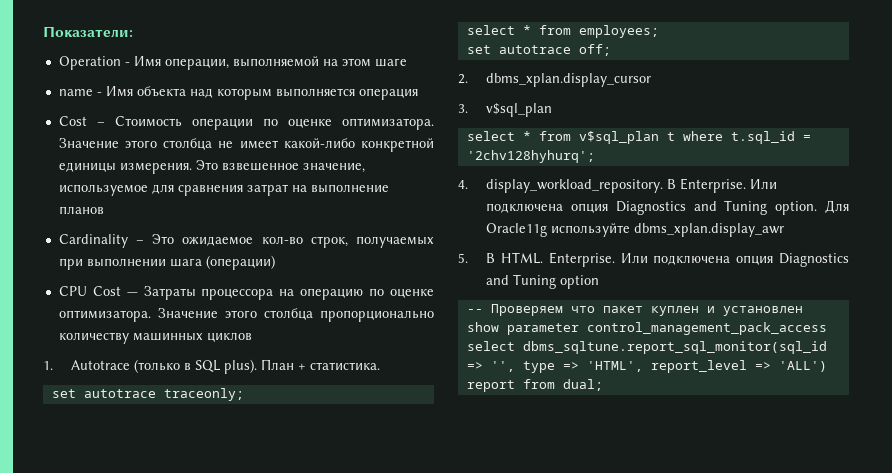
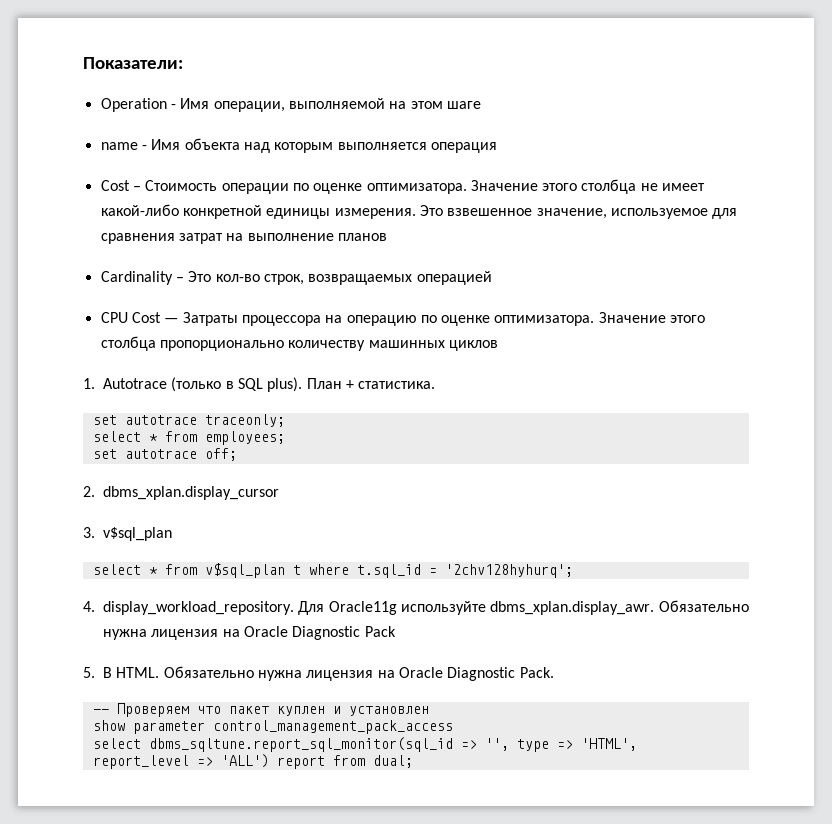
- Cardinality – Это ожидаемое кол-во строк, получаемых при выполнении шага (операции)
+ Cardinality – Это кол-во строк, возвращаемых операцией
- В Enterprise. Или подключена опция Diagnostics and Tuning option. Для Oracle11g используйте dbms_xplan.display_awr
- 5. В HTML. Enterprise. Или подключена опция Diagnostics and Tuning option
+ Для Oracle11g используйте dbms_xplan.display_awr. Обязательно нужна лицензия на Oracle Diagnostic Pack
+ 5. В HTML. Обязательно нужна лицензия на Oracle Diagnostic Pack.

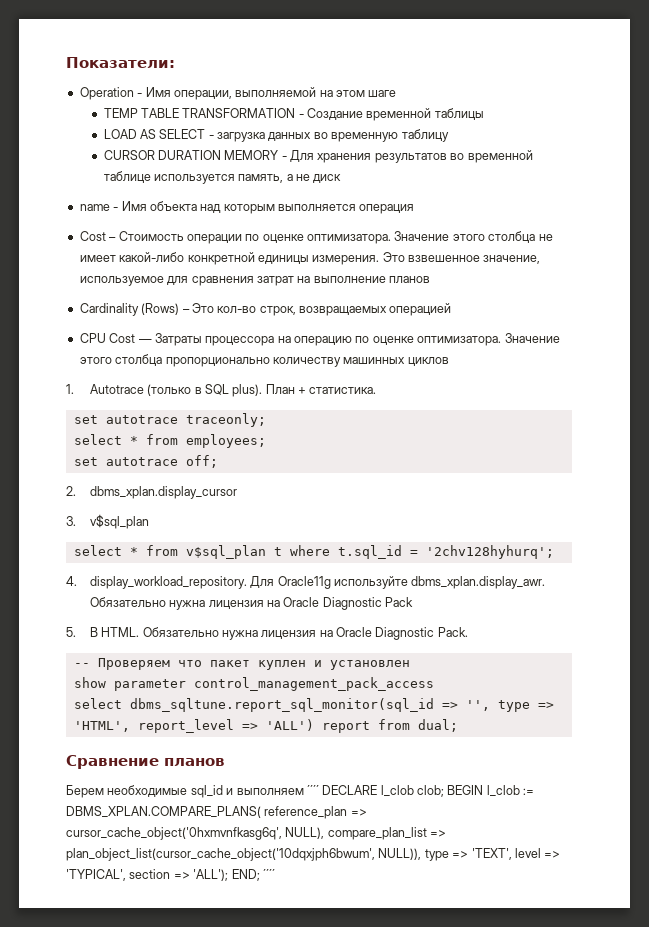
+ TEMP TABLE TRANSFORMATION - Создание временной таблицы
+ LOAD AS SELECT - загрузка данных во временную таблицу
+ CURSOR DURATION MEMORY - Для хранения результатов во временной таблице используется память, а не диск
- Cardinality – Это кол-во строк, возвращаемых операцией
+ Cardinality (Rows) – Это кол-во строк, возвращаемых операцией
+ Сравнение планов
+ Берем необходимые sql_id и выполняем ´´´´ DECLARE l_clob clob; BEGIN l_clob := DBMS_XPLAN.COMPARE_PLANS( reference_plan => cursor_cache_object('0hxmvnfkasg6q', NULL), compare_plan_list => plan_object_list(cursor_cache_object('10dqxjph6bwum', NULL)), type => 'TEXT', level => 'TYPICAL', section => 'ALL'); END; ´´´´

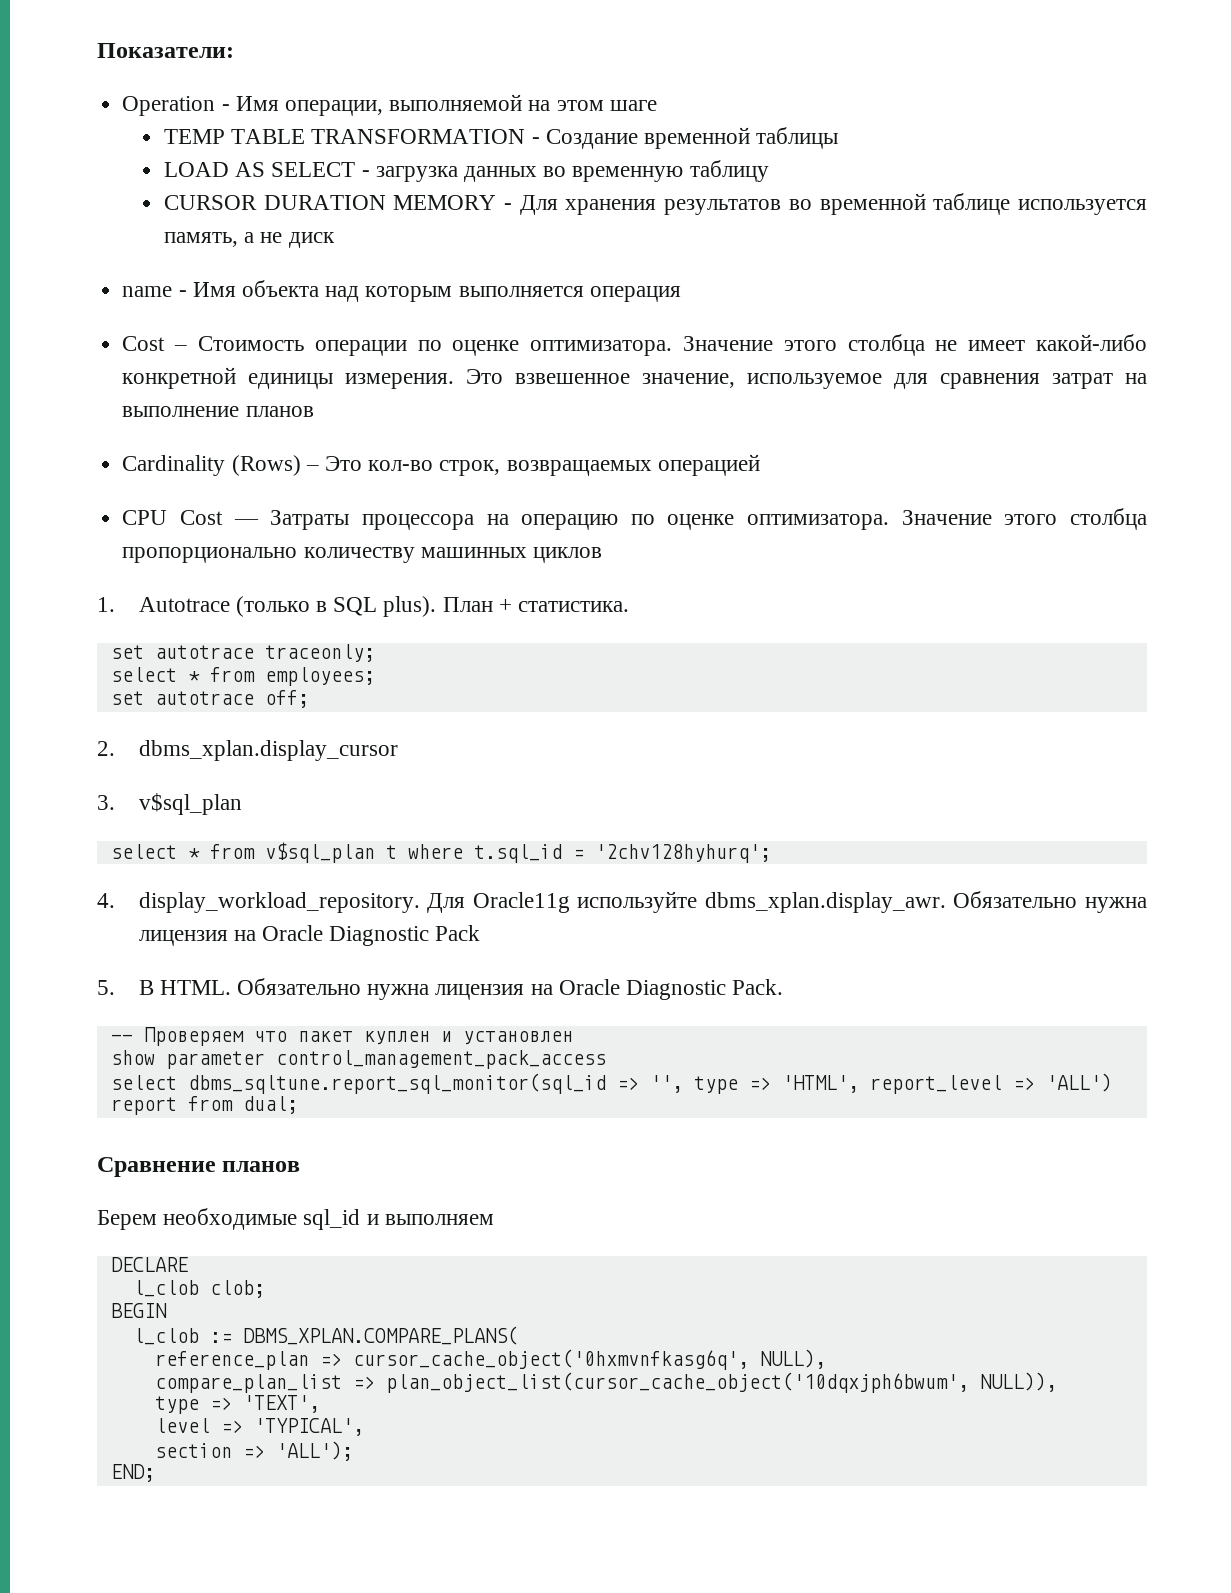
- Берем необходимые sql_id и выполняем ´´´´ DECLARE l_clob clob; BEGIN l_clob := DBMS_XPLAN.COMPARE_PLANS( reference_plan => cursor_cache_object('0hxmvnfkasg6q', NULL), compare_plan_list => plan_object_list(cursor_cache_object('10dqxjph6bwum', NULL)), type => 'TEXT', level => 'TYPICAL', section => 'ALL'); END; ´´´´
+ Берем необходимые sql_id и выполняем
+ DECLARE
+ l_clob clob;
+ BEGIN
+ l_clob := DBMS_XPLAN.COMPARE_PLANS(
+ reference_plan => cursor_cache_object('0hxmvnfkasg6q', NULL),
+ compare_plan_list => plan_object_list(cursor_cache_object('10dqxjph6bwum', NULL)),
+ type => 'TEXT',
+ level => 'TYPICAL',
+ section => 'ALL');
+ END;

